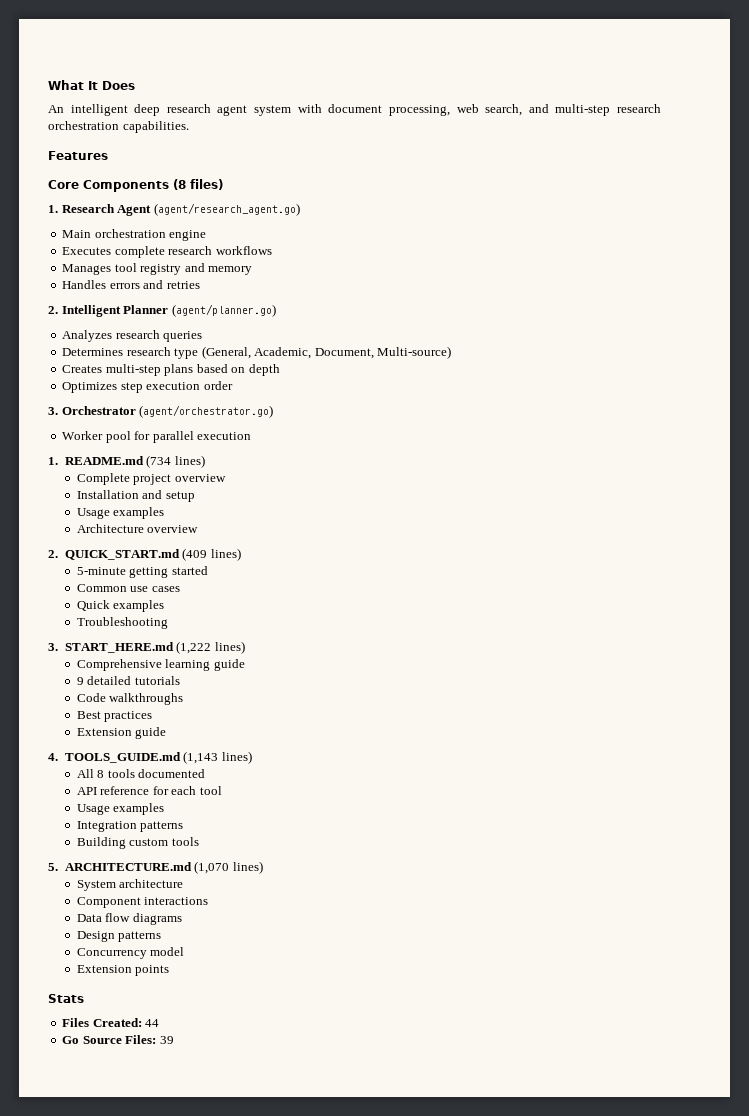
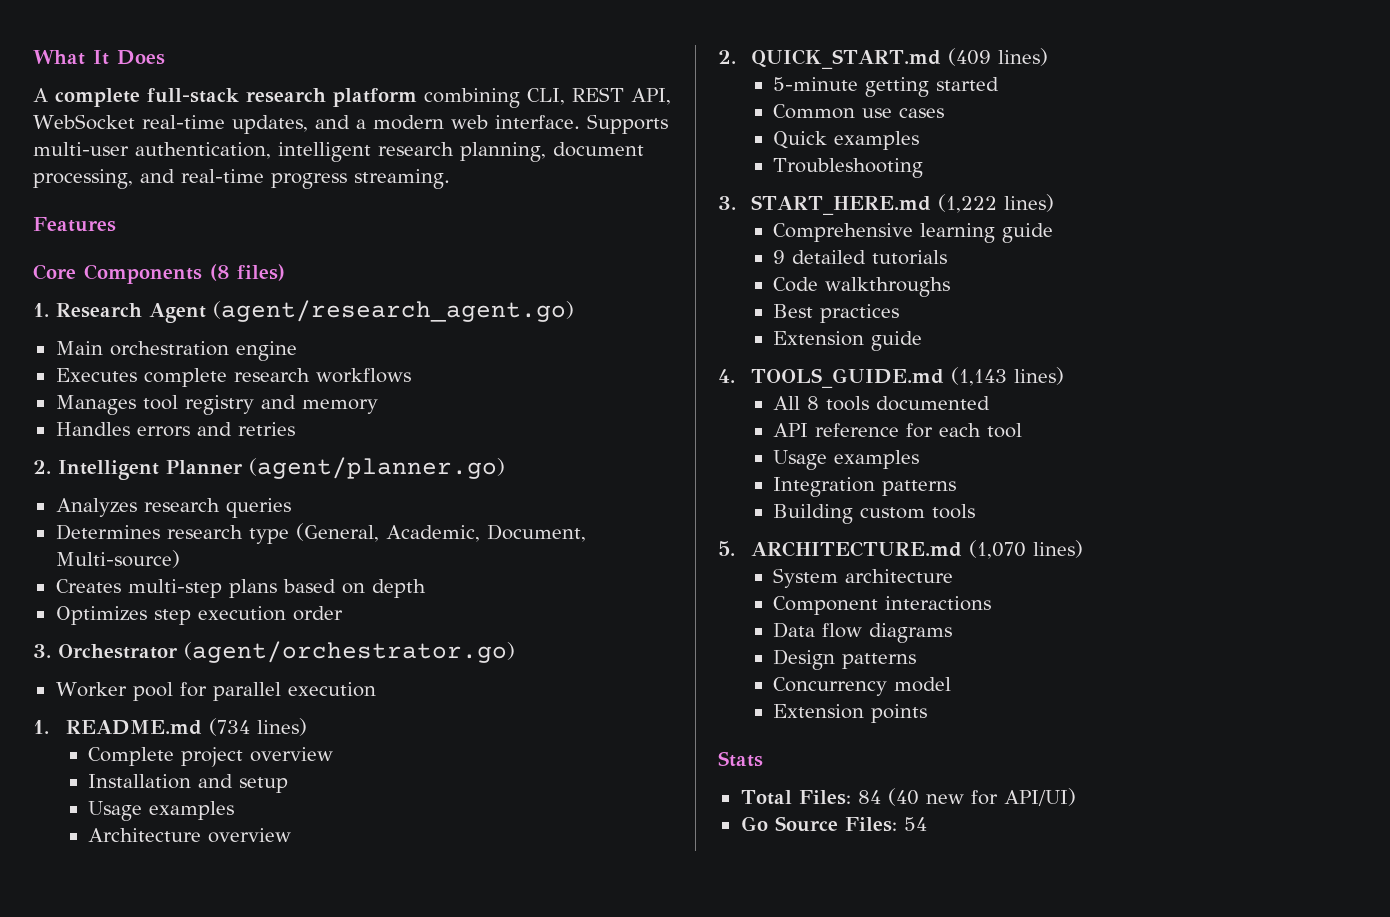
- An intelligent deep research agent system with document processing, web search, and multi-step research orchestration capabilities.
+ A complete full-stack research platform combining CLI, REST API, WebSocket real-time updates, and a modern web interface. Supports multi-user authentication, intelligent research planning, document processing, and real-time progress streaming.
- Files Created: 44
+ Total Files: 84 (40 new for API/UI)
- Go Source Files: 39
+ Go Source Files: 54

